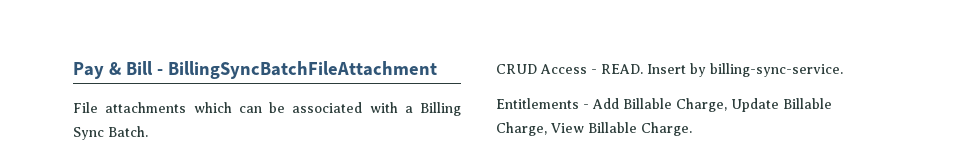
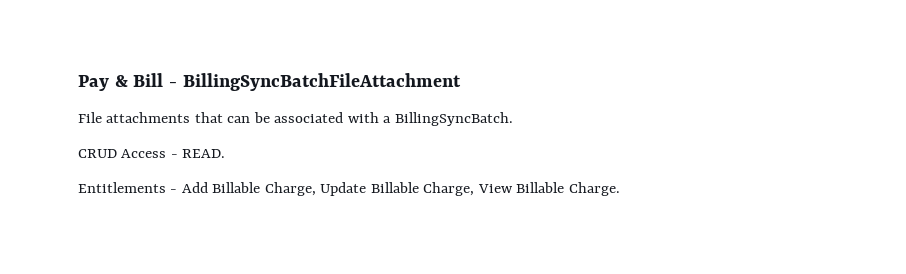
- File attachments which can be associated with a Billing Sync Batch.
+ File attachments that can be associated with a BillingSyncBatch.
- Insert by billing-sync-service.

